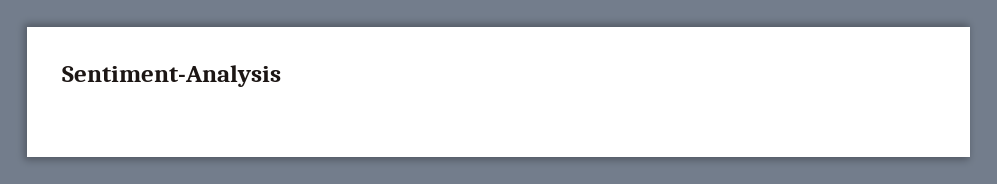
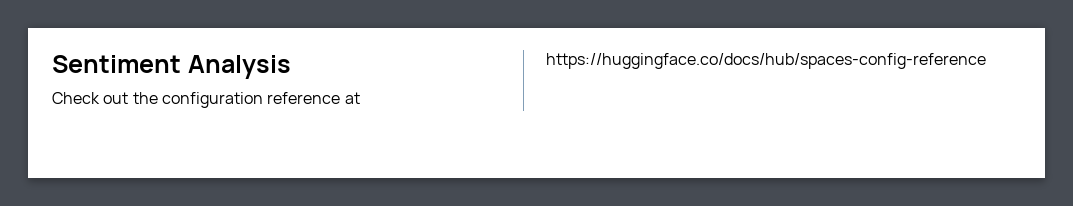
- Sentiment-Analysis
+ Sentiment Analysis
+ Check out the configuration reference at https://huggingface.co/docs/hub/spaces-config-reference

